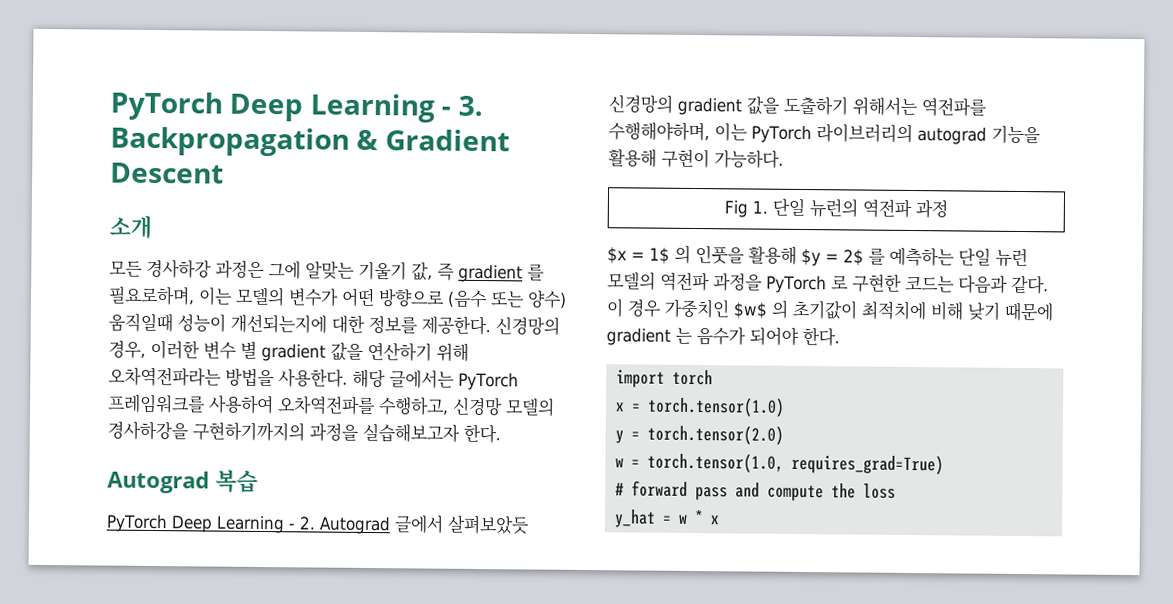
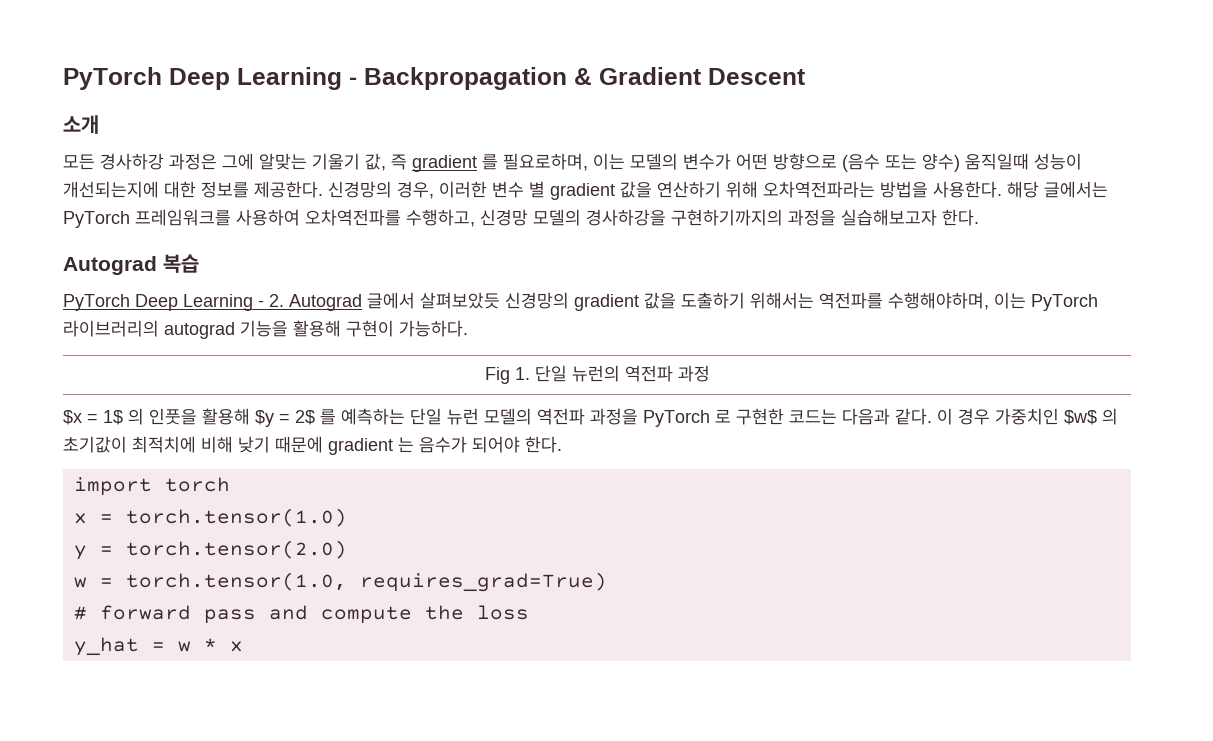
- PyTorch Deep Learning - 3. Backpropagation & Gradient Descent
+ PyTorch Deep Learning - Backpropagation & Gradient Descent

